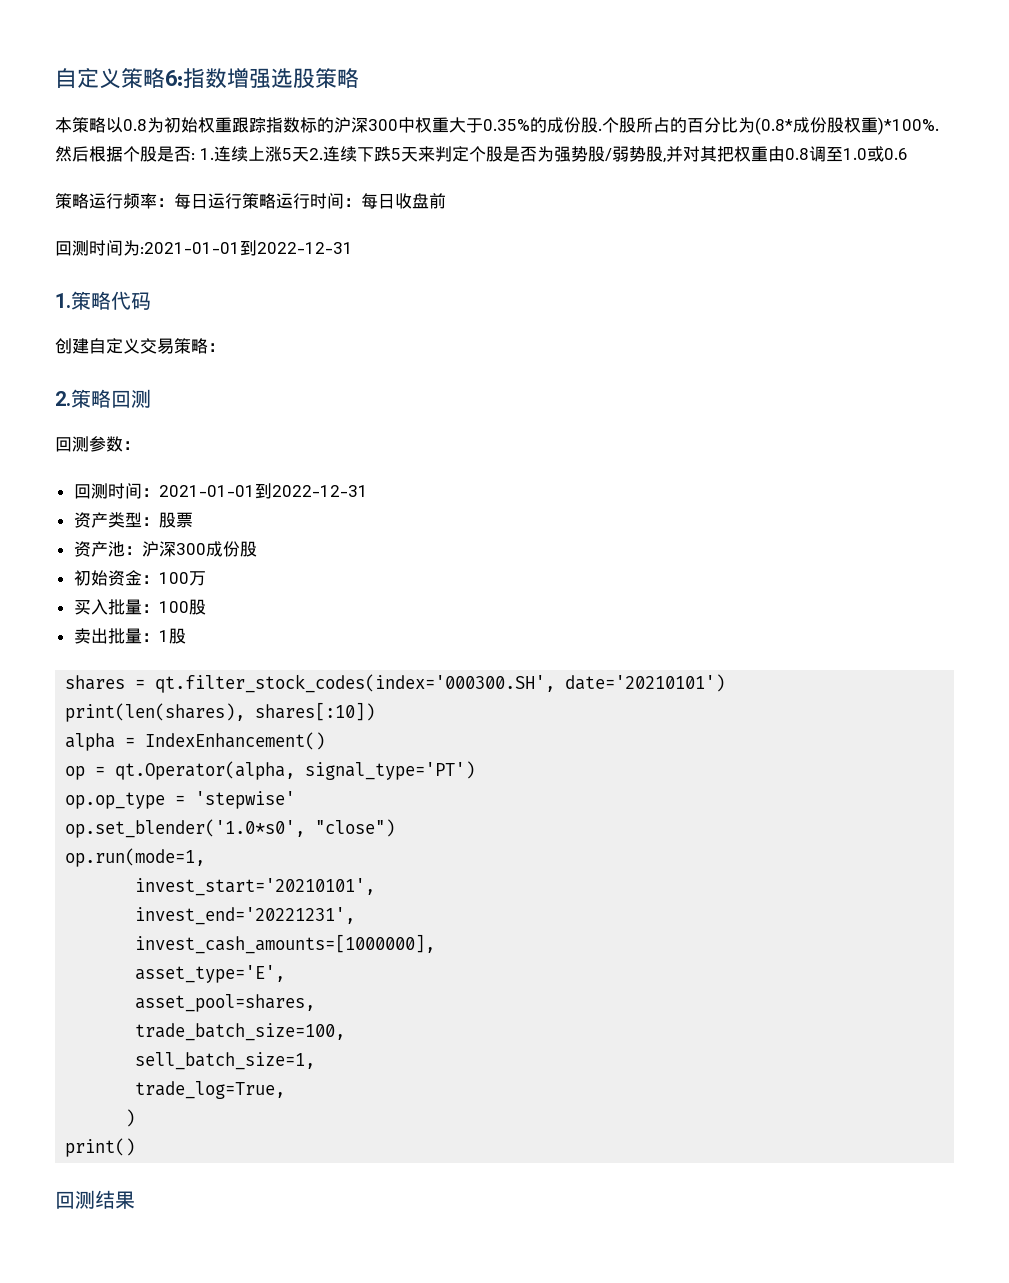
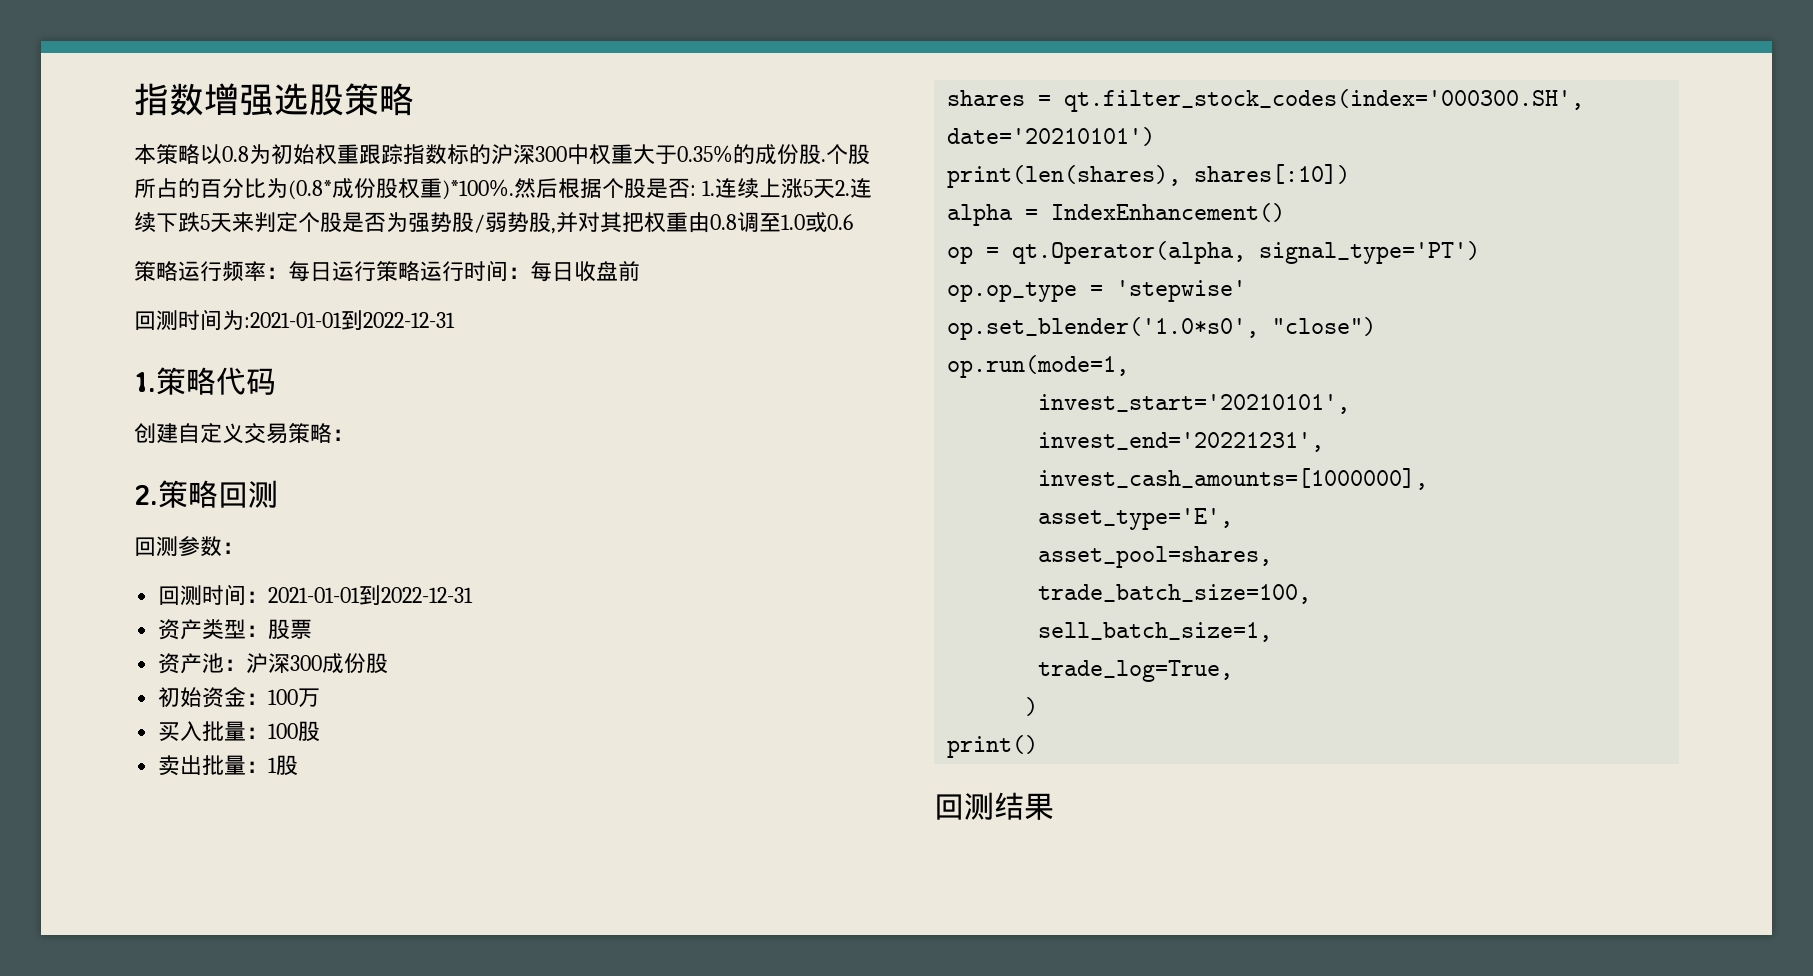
- 自定义策略6:指数增强选股策略
+ 指数增强选股策略

